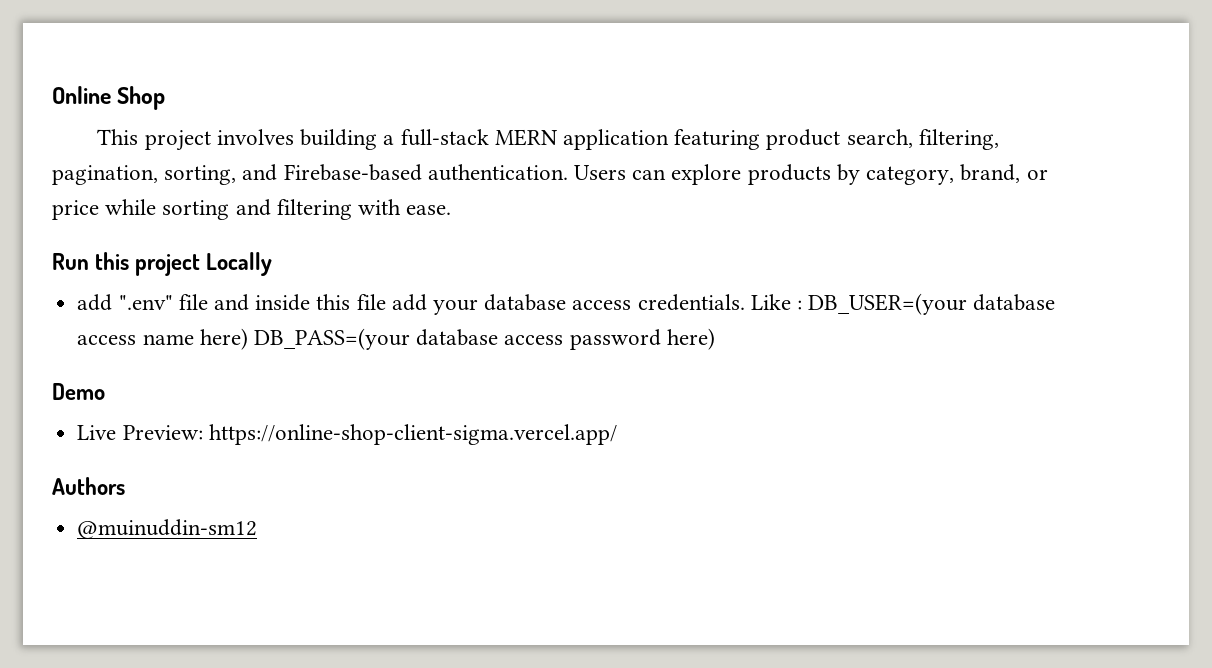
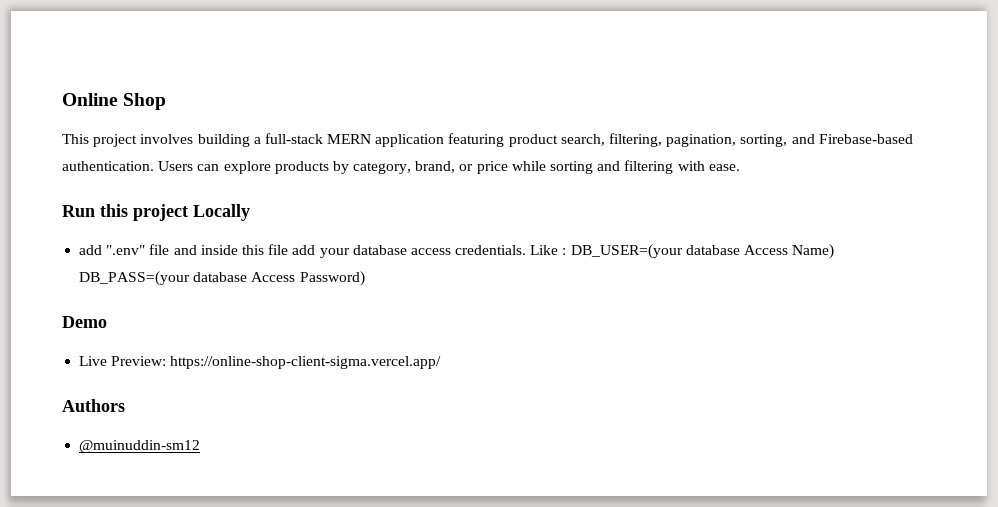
- Like : DB_USER=(your database access name here) DB_PASS=(your database access password here)
+ Like : DB_USER=(your database Access Name) DB_PASS=(your database Access Password)

